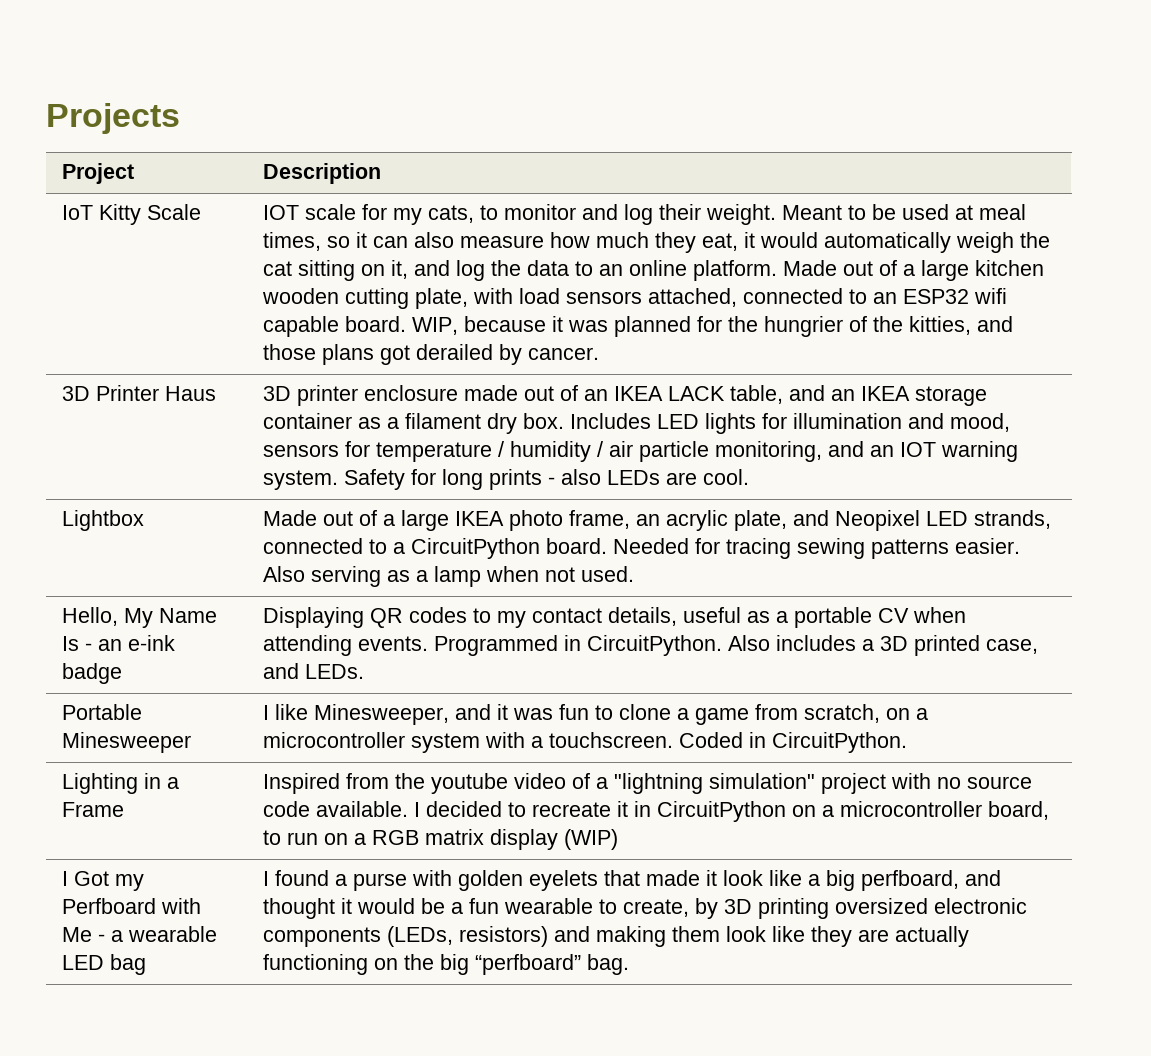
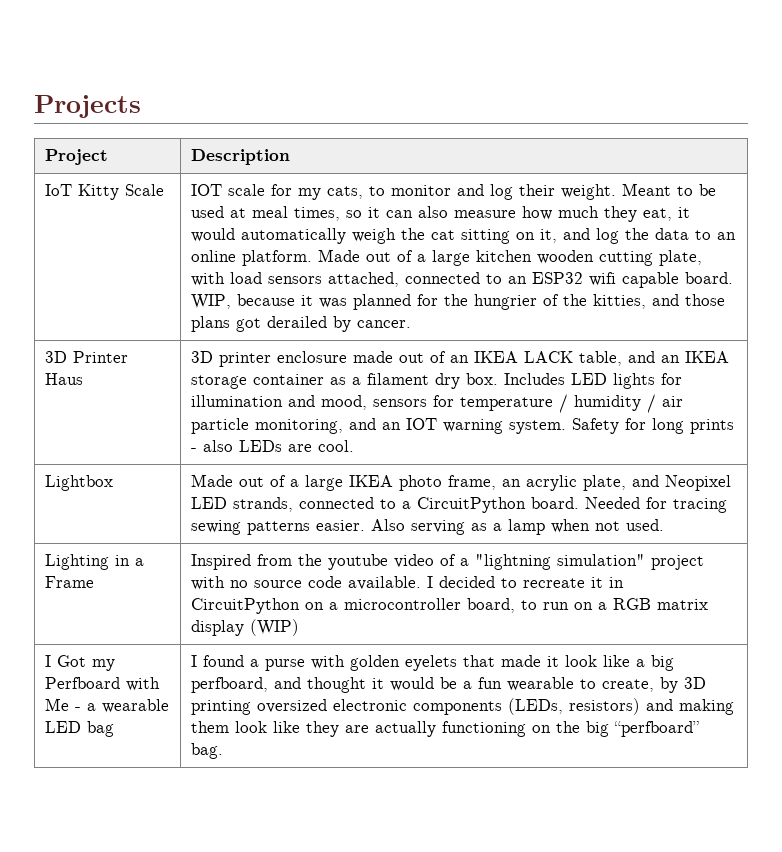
- Hello, My Name Is - an e-ink badge | Displaying QR codes to my contact details, useful as a portable CV when attending events. Programmed in CircuitPython. Also includes a 3D printed case, and LEDs.
- Portable Minesweeper | I like Minesweeper, and it was fun to clone a game from scratch, on a microcontroller system with a touchscreen. Coded in CircuitPython.

